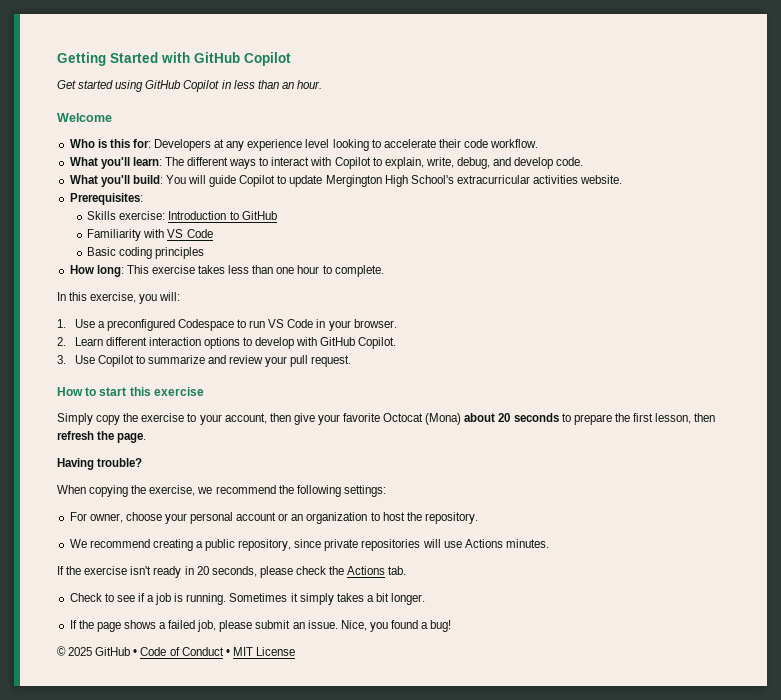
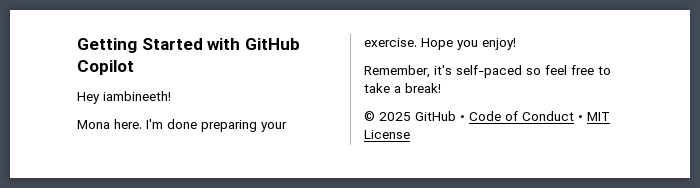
- Get started using GitHub Copilot in less than an hour.
- Welcome
- Who is this for: Developers at any experience level looking to accelerate their code workflow.
- What you'll learn: The different ways to interact with Copilot to explain, write, debug, and develop code.
- What you'll build: You will guide Copilot to update Mergington High School's extracurricular activities website.
- Prerequisites:
- Skills exercise: Introduction to GitHub
- Familiarity with VS Code
- Basic coding principles
- How long: This exercise takes less than one hour to complete.
- In this exercise, you will:
- 1. Use a preconfigured Codespace to run VS Code in your browser.
- 2. Learn different interaction options to develop with GitHub Copilot.
- 3. Use Copilot to summarize and review your pull request.
- How to start this exercise
- Simply copy the exercise to your account, then give your favorite Octocat (Mona) about 20 seconds to prepare the first lesson, then refresh the page.
- Having trouble?
- When copying the exercise, we recommend the following settings:
- For owner, choose your personal account or an organization to host the repository.
- We recommend creating a public repository, since private repositories will use Actions minutes.
- If the exercise isn't ready in 20 seconds, please check the Actions tab.
- Check to see if a job is running. Sometimes it simply takes a bit longer.
- If the page shows a failed job, please submit an issue. Nice, you found a bug!
+ Hey iambineeth!
+ Mona here. I'm done preparing your exercise. Hope you enjoy!
+ Remember, it's self-paced so feel free to take a break!

